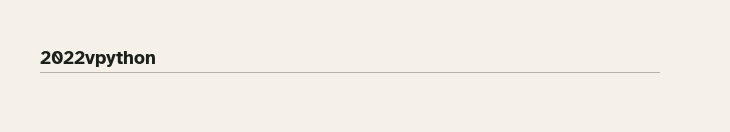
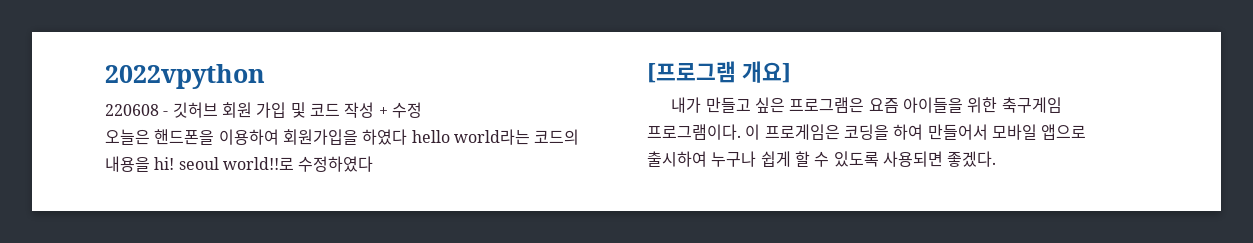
+ 220608 - 깃허브 회원 가입 및 코드 작성 + 수정
+ 오늘은 핸드폰을 이용하여 회원가입을 하였다 hello world라는 코드의 내용을 hi! seoul world!!로 수정하였다
+ [프로그램 개요]
+ 내가 만들고 싶은 프로그램은 요즘 아이들을 위한 축구게임 프로그램이다. 이 프로게임은 코딩을 하여 만들어서 모바일 앱으로 출시하여 누구나 쉽게 할 수 있도록 사용되면 좋겠다.

